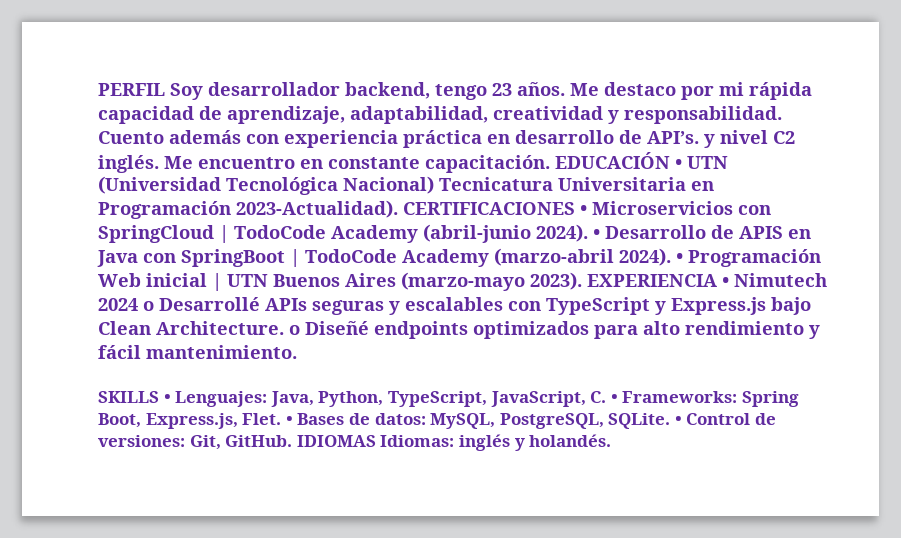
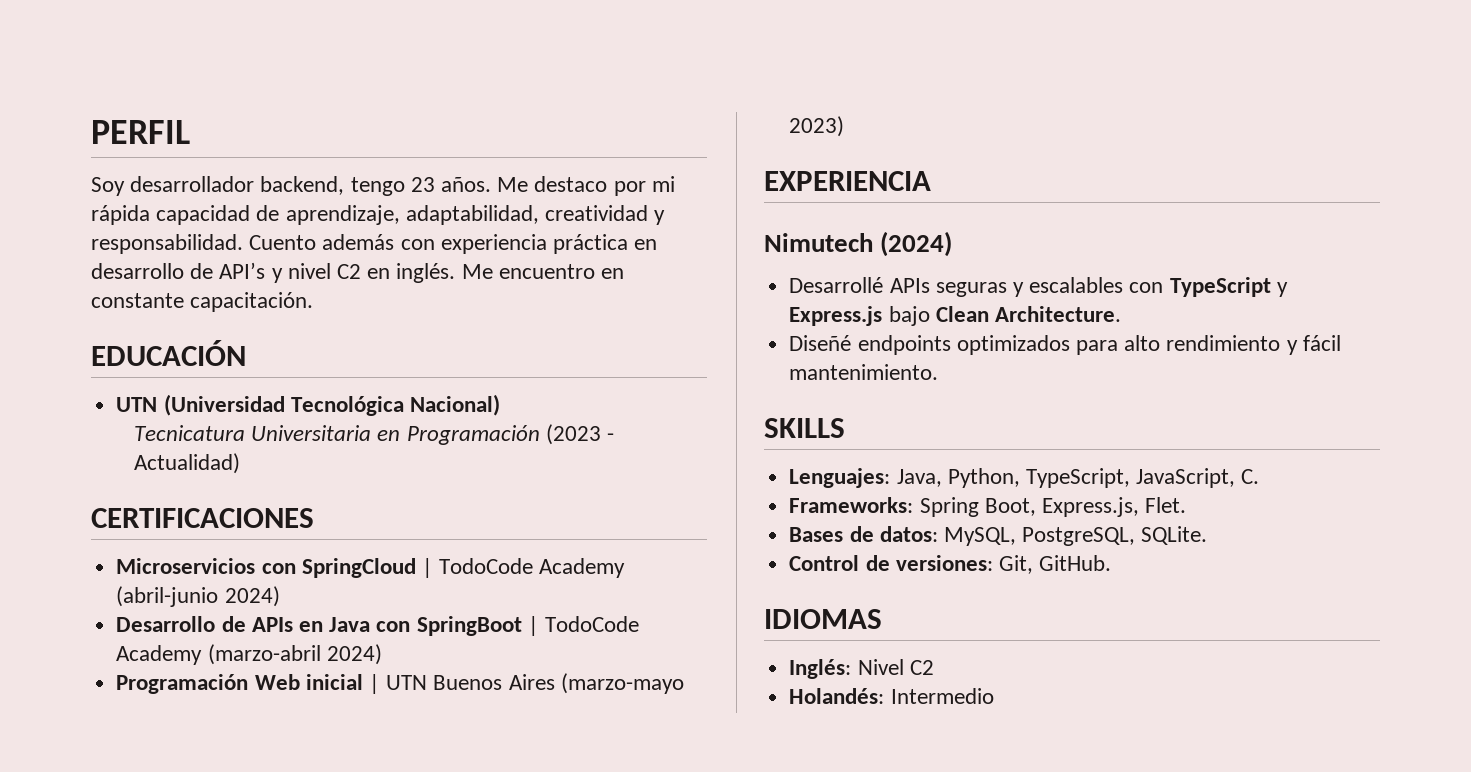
- PERFIL Soy desarrollador backend, tengo 23 años.
+ PERFIL
+ Soy desarrollador backend, tengo 23 años.
- Cuento además con experiencia práctica en desarrollo de API’s. y nivel C2 inglés.
+ Cuento además con experiencia práctica en desarrollo de API’s y nivel C2 en inglés.
- Me encuentro en constante capacitación. EDUCACIÓN • UTN (Universidad Tecnológica Nacional) Tecnicatura Universitaria en Programación 2023-Actualidad). CERTIFICACIONES • Microservicios con SpringCloud | TodoCode Academy (abril-junio 2024). • Desarrollo de APIS en Java con SpringBoot | TodoCode Academy (marzo-abril 2024). • Programación Web inicial | UTN Buenos Aires (marzo-mayo 2023). EXPERIENCIA • Nimutech 2024 o Desarrollé APIs seguras y escalables con TypeScript y Express.js bajo Clean Architecture. o Diseñé endpoints optimizados para alto rendimiento y fácil mantenimiento.
+ Me encuentro en constante capacitación.
+ EDUCACIÓN
+ UTN (Universidad Tecnológica Nacional)
+ Tecnicatura Universitaria en Programación (2023 - Actualidad)
+ CERTIFICACIONES
+ Microservicios con SpringCloud | TodoCode Academy (abril-junio 2024)
+ Desarrollo de APIs en Java con SpringBoot | TodoCode Academy (marzo-abril 2024)
+ Programación Web inicial | UTN Buenos Aires (marzo-mayo 2023)
+ EXPERIENCIA
+ Nimutech (2024)
+ Desarrollé APIs seguras y escalables con TypeScript y Express.js bajo Clean Architecture.
+ Diseñé endpoints optimizados para alto rendimiento y fácil mantenimiento.
- SKILLS • Lenguajes: Java, Python, TypeScript, JavaScript, C. • Frameworks: Spring Boot, Express.js, Flet. • Bases de datos: MySQL, PostgreSQL, SQLite. • Control de versiones: Git, GitHub. IDIOMAS Idiomas: inglés y holandés.
+ SKILLS
+ Lenguajes: Java, Python, TypeScript, JavaScript, C.
+ Frameworks: Spring Boot, Express.js, Flet.
+ Bases de datos: MySQL, PostgreSQL, SQLite.
+ Control de versiones: Git, GitHub.
+ IDIOMAS
+ Inglés: Nivel C2
+ Holandés: Intermedio

